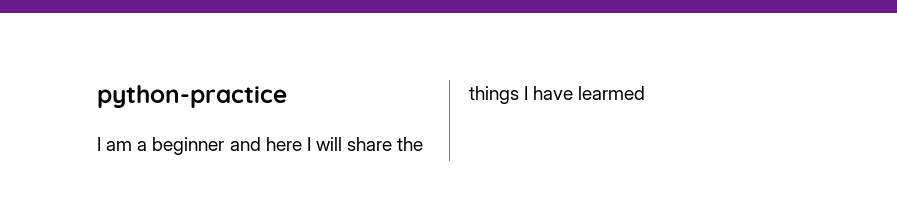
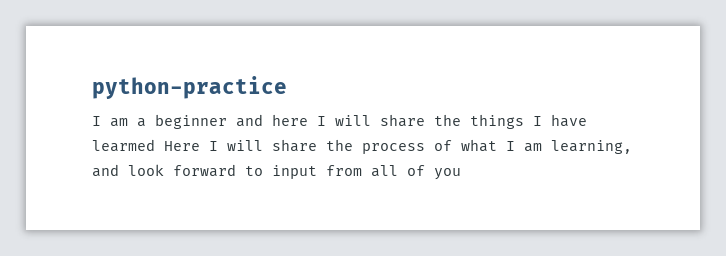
- I am a beginner and here I will share the things I have learmed
+ I am a beginner and here I will share the things I have learmed Here I will share the process of what I am learning, and look forward to input from all of you

